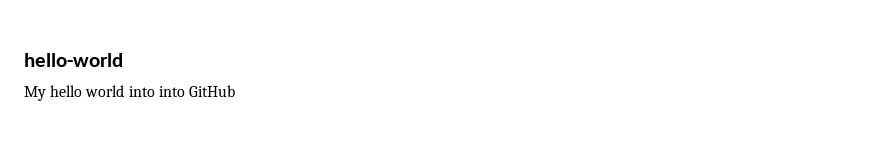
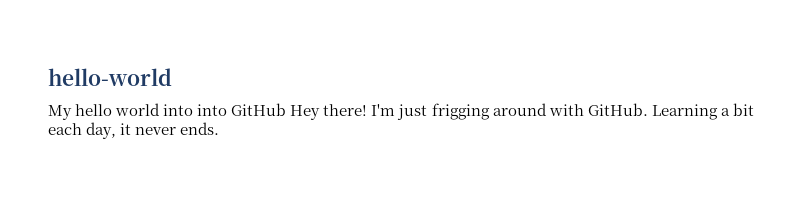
- My hello world into into GitHub
+ My hello world into into GitHub Hey there! I'm just frigging around with GitHub. Learning a bit each day, it never ends.

